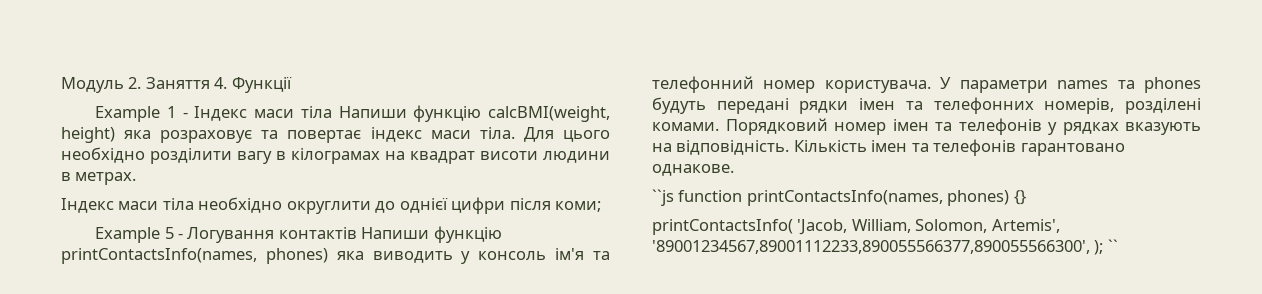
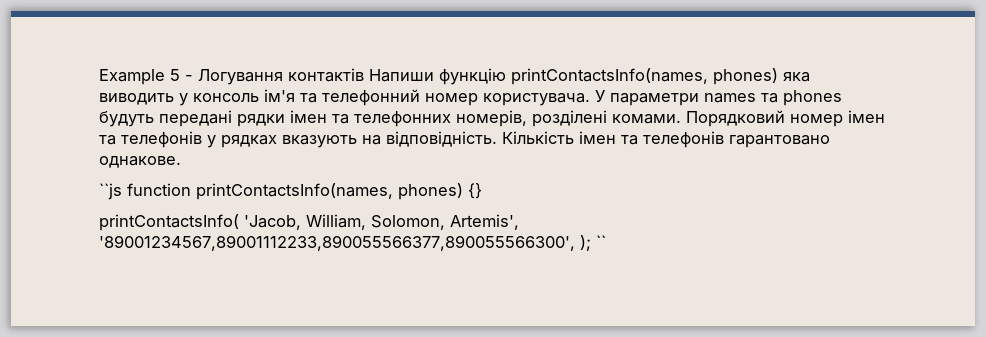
- Модуль 2. Заняття 4. Функції
- Example 1 - Індекс маси тіла Напиши функцію calcBMI(weight, height) яка розраховує та повертає індекс маси тіла. Для цього необхідно розділити вагу в кілограмах на квадрат висоти людини в метрах.
- Індекс маси тіла необхідно округлити до однієї цифри після коми;

